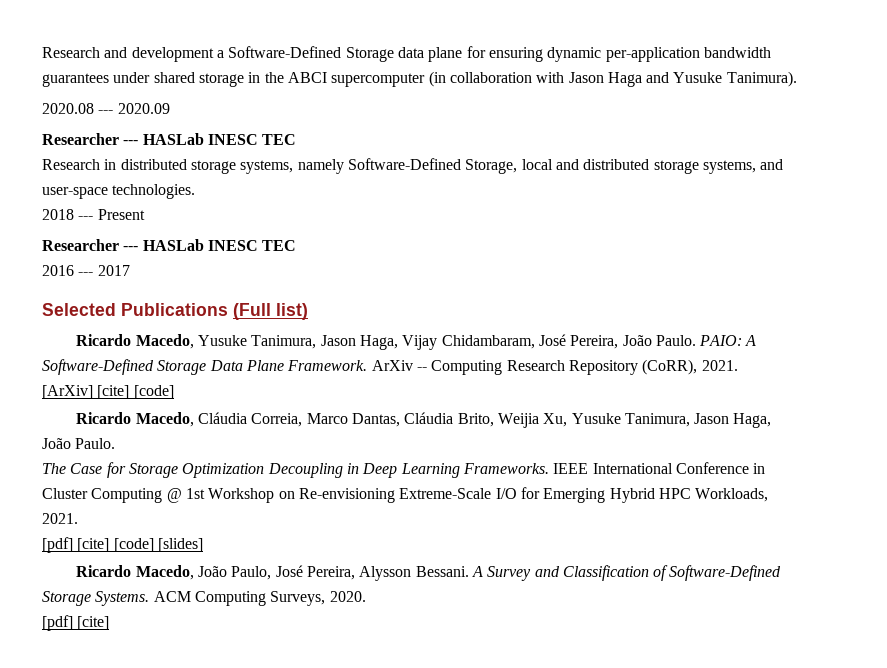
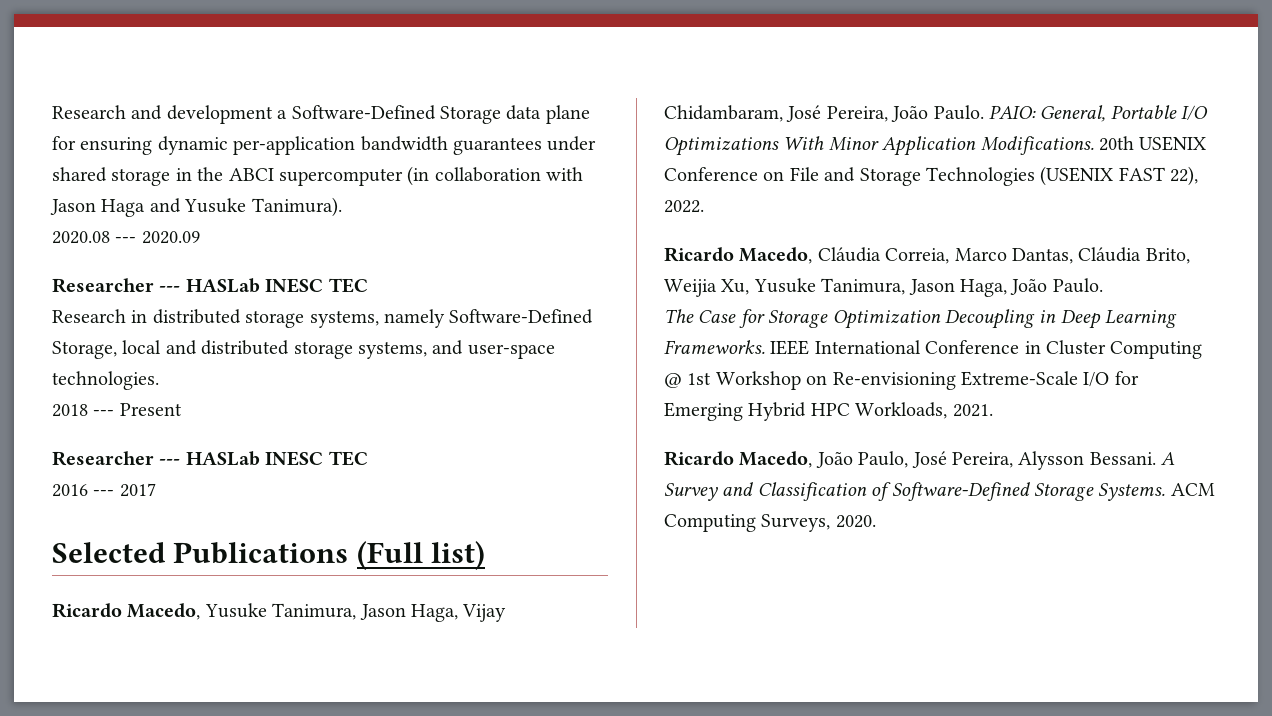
- PAIO: A Software-Defined Storage Data Plane Framework. ArXiv -- Computing Research Repository (CoRR), 2021.
- [ArXiv] [cite] [code]
+ PAIO: General, Portable I/O Optimizations With Minor Application Modifications. 20th USENIX Conference on File and Storage Technologies (USENIX FAST 22), 2022.
- [pdf] [cite] [code] [slides]
  ACM Computing Surveys, 2020.
- [pdf] [cite]

